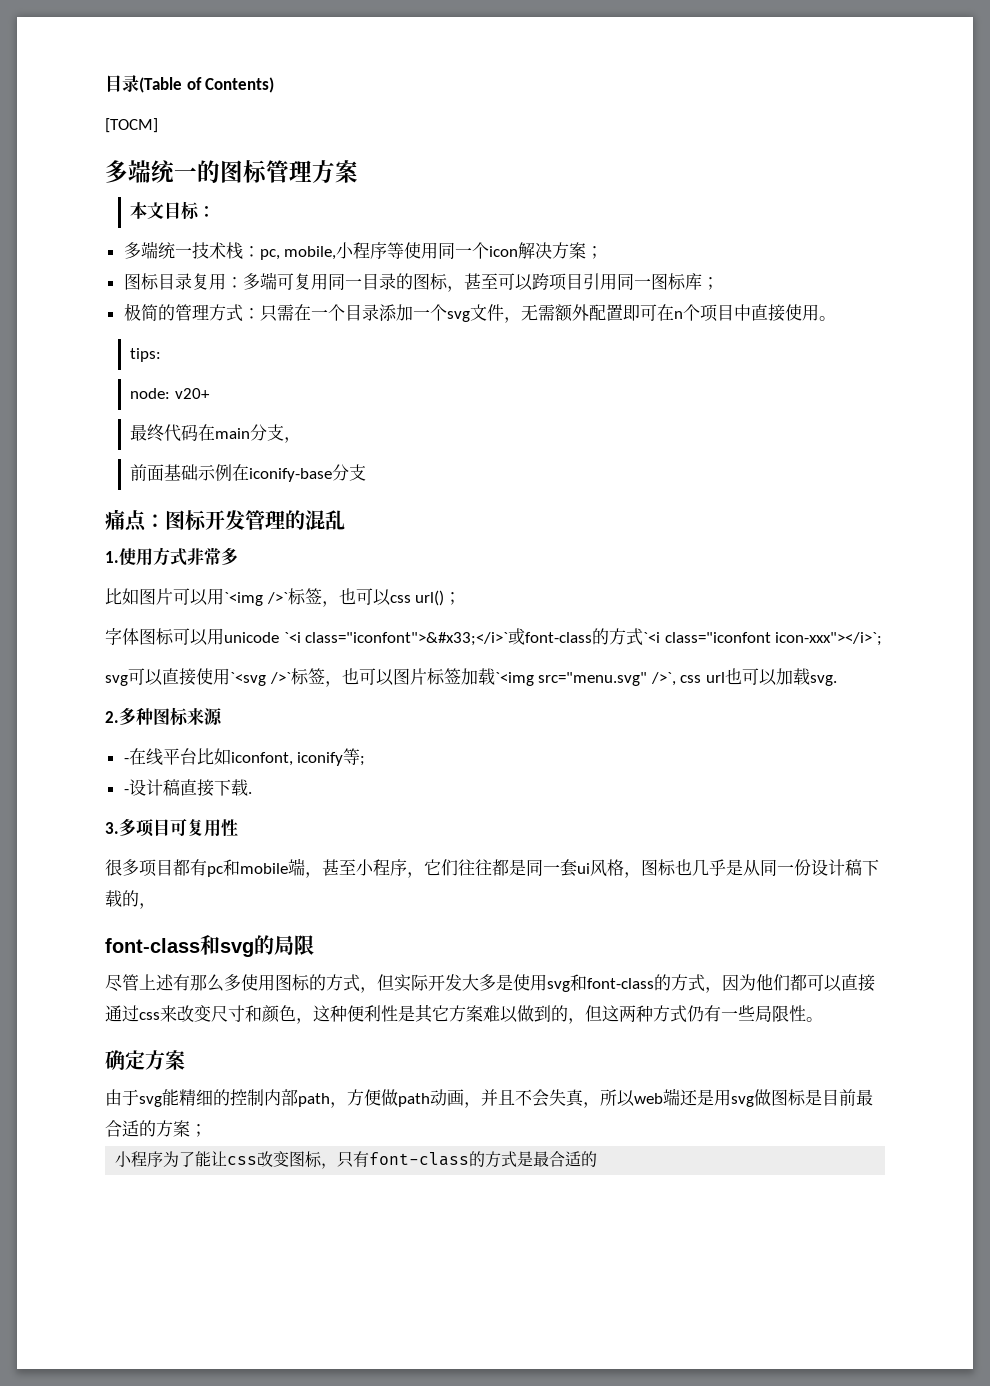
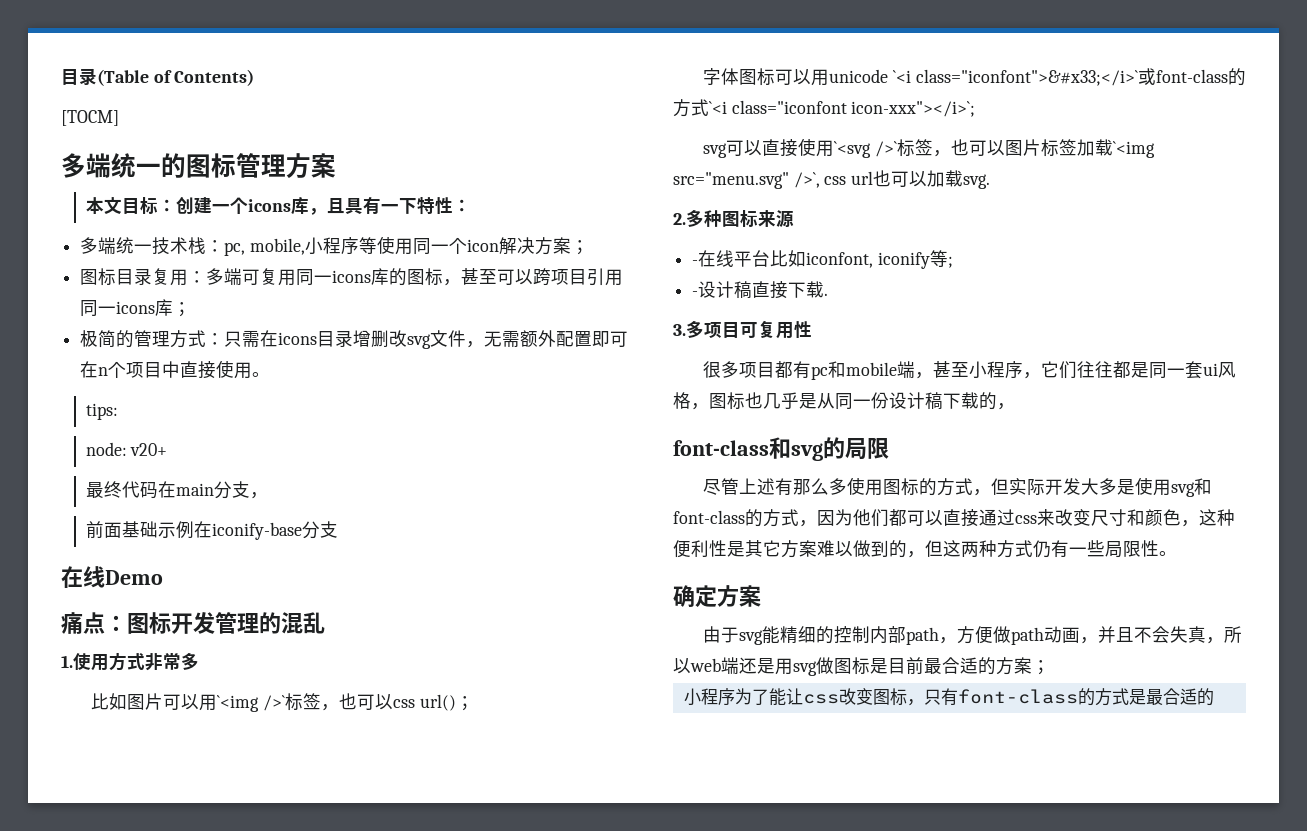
- 本文目标：
+ 本文目标：创建一个icons库，且具有一下特性：
- 图标目录复用：多端可复用同一目录的图标，甚至可以跨项目引用同一图标库；
+ 图标目录复用：多端可复用同一icons库的图标，甚至可以跨项目引用同一icons库；
- 极简的管理方式：只需在一个目录添加一个svg文件，无需额外配置即可在n个项目中直接使用。
+ 极简的管理方式：只需在icons目录增删改svg文件，无需额外配置即可在n个项目中直接使用。
+ 在线Demo

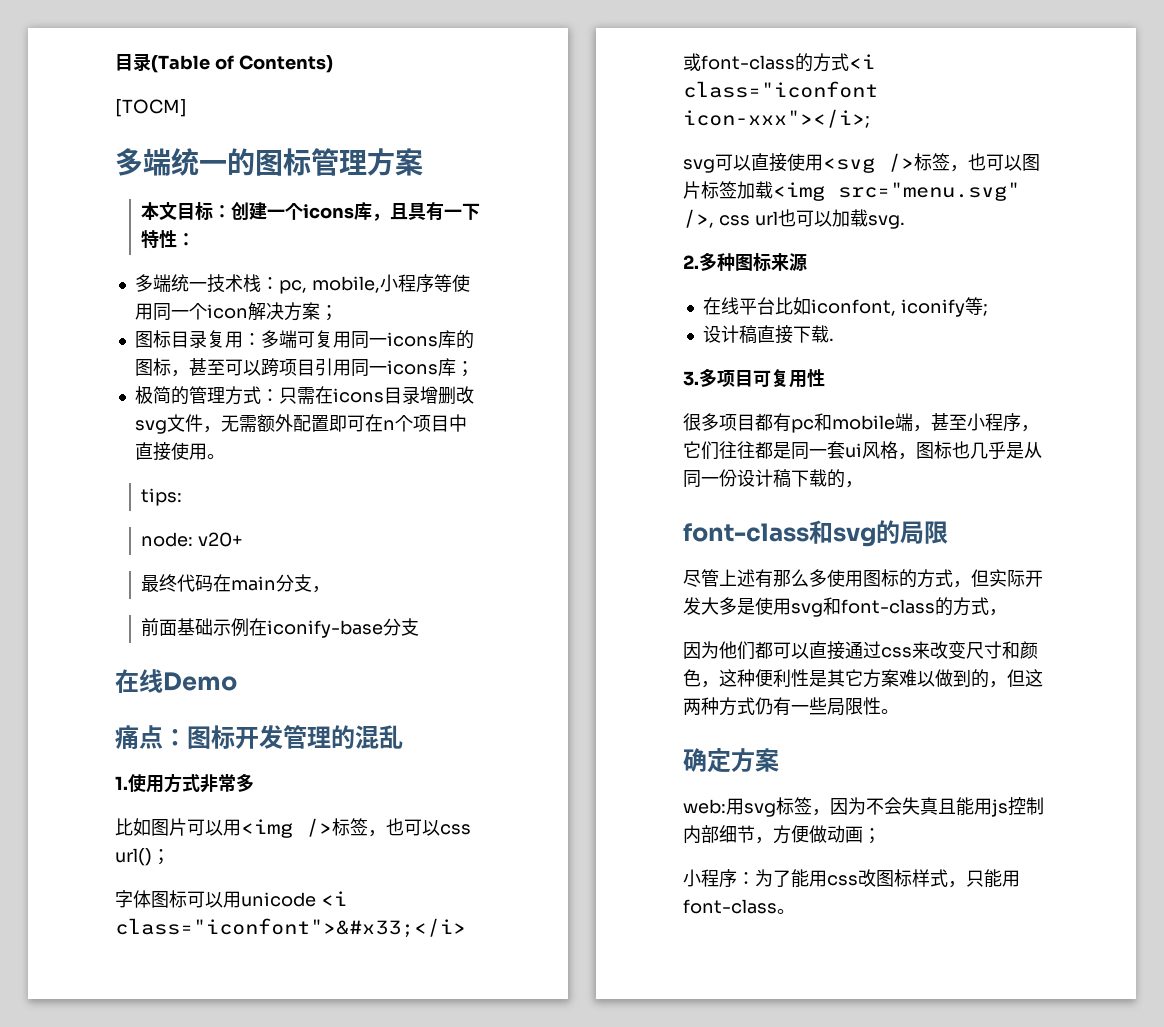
- 比如图片可以用`<img />`标签，也可以css url()；
+ 比如图片可以用<img />标签，也可以css url()；
- 字体图标可以用unicode `<i class="iconfont">&#x33;</i>`或font-class的方式`<i class="iconfont icon-xxx"></i>`;
+ 字体图标可以用unicode <i class="iconfont">&#x33;</i>或font-class的方式<i class="iconfont icon-xxx"></i>;
- svg可以直接使用`<svg />`标签，也可以图片标签加载`<img src="menu.svg" />`, css url也可以加载svg.
+ svg可以直接使用<svg />标签，也可以图片标签加载<img src="menu.svg" />, css url也可以加载svg.
- -在线平台比如iconfont, iconify等;
+ 在线平台比如iconfont, iconify等;
- -设计稿直接下载.
+ 设计稿直接下载.
- 尽管上述有那么多使用图标的方式，但实际开发大多是使用svg和font-class的方式，因为他们都可以直接通过css来改变尺寸和颜色，这种便利性是其它方案难以做到的，但这两种方式仍有一些局限性。
+ 尽管上述有那么多使用图标的方式，但实际开发大多是使用svg和font-class的方式，
+ 因为他们都可以直接通过css来改变尺寸和颜色，这种便利性是其它方案难以做到的，但这两种方式仍有一些局限性。
- 由于svg能精细的控制内部path，方便做path动画，并且不会失真，所以web端还是用svg做图标是目前最合适的方案；
- 小程序为了能让css改变图标，只有font-class的方式是最合适的
+ web:用svg标签，因为不会失真且能用js控制内部细节，方便做动画；
+ 小程序：为了能用css改图标样式，只能用font-class。

